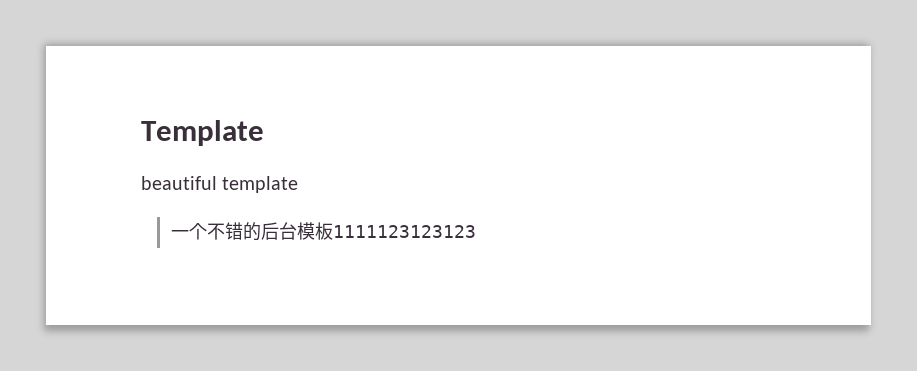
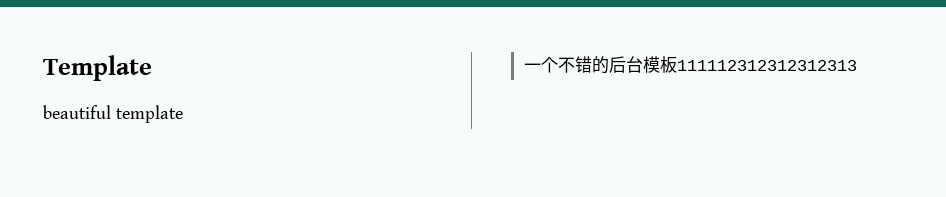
- 一个不错的后台模板1111123123123
+ 一个不错的后台模板111112312312312313

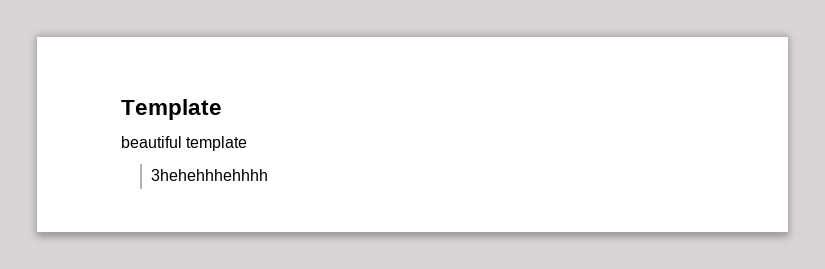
- 一个不错的后台模板111112312312312313
+ 3hehehhhehhhh

